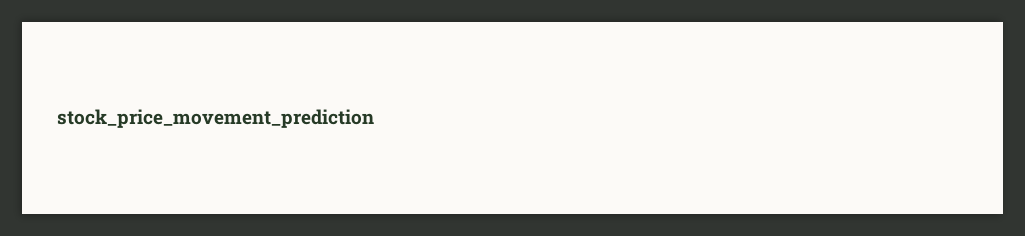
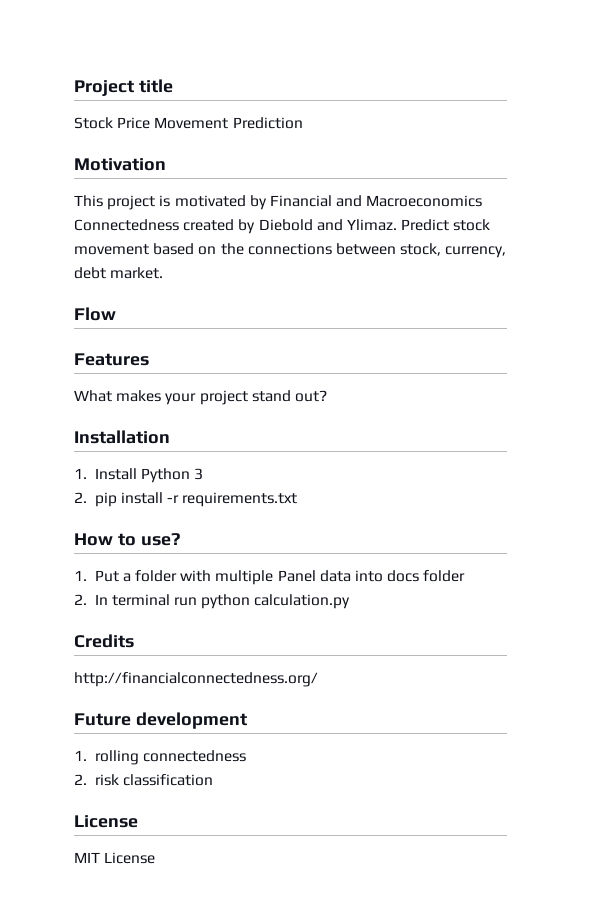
- stock_price_movement_prediction
+ Project title
+ Stock Price Movement Prediction
+ Motivation
+ This project is motivated by Financial and Macroeconomics Connectedness created by Diebold and Ylimaz. Predict stock movement based on the connections between stock, currency, debt market.
+ Flow
+ Features
+ What makes your project stand out?
+ Installation
+ 1. Install Python 3
+ 2. pip install -r requirements.txt
+ How to use?
+ 1. Put a folder with multiple Panel data into docs folder
+ 2. In terminal run python calculation.py
+ Credits
+ http://financialconnectedness.org/
+ Future development
+ 1. rolling connectedness
+ 2. risk classification
+ License
+ MIT License

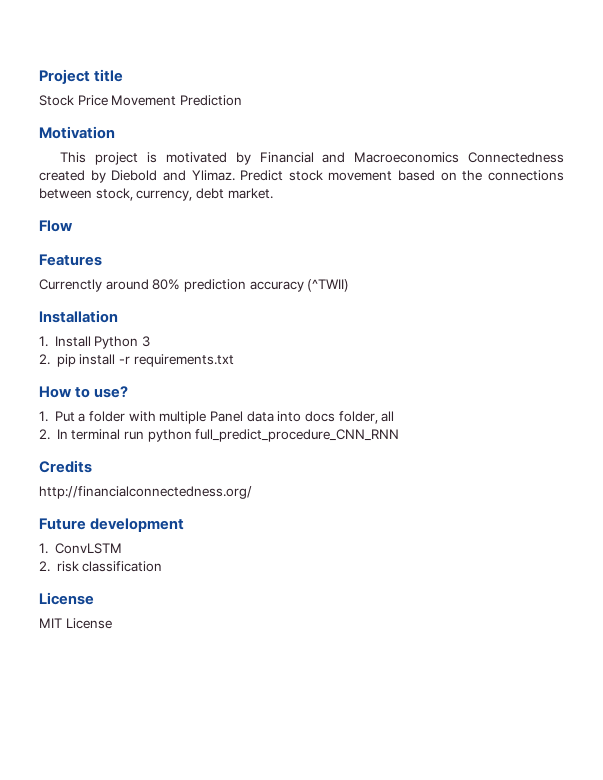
- What makes your project stand out?
+ Currenctly around 80% prediction accuracy (^TWII)
- 1. Put a folder with multiple Panel data into docs folder
+ 1. Put a folder with multiple Panel data into docs folder, all
- 2. In terminal run python calculation.py
+ 2. In terminal run python full_predict_procedure_CNN_RNN
- 1. rolling connectedness
+ 1. ConvLSTM

